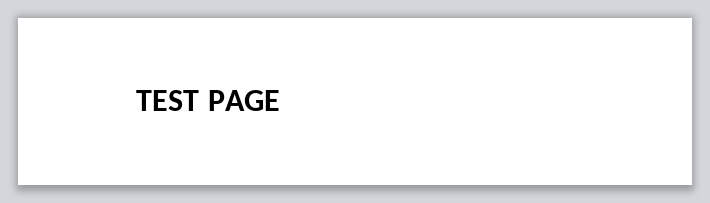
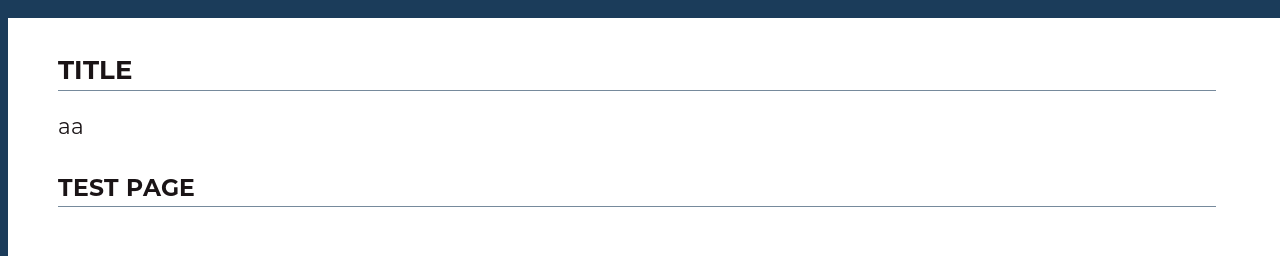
+ TITLE
+ aa

